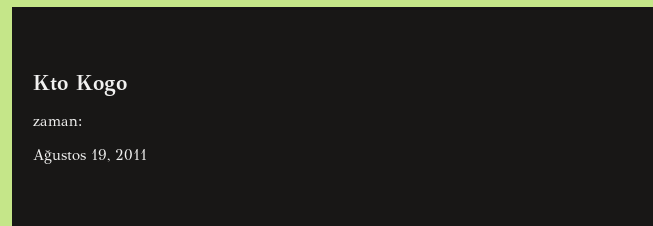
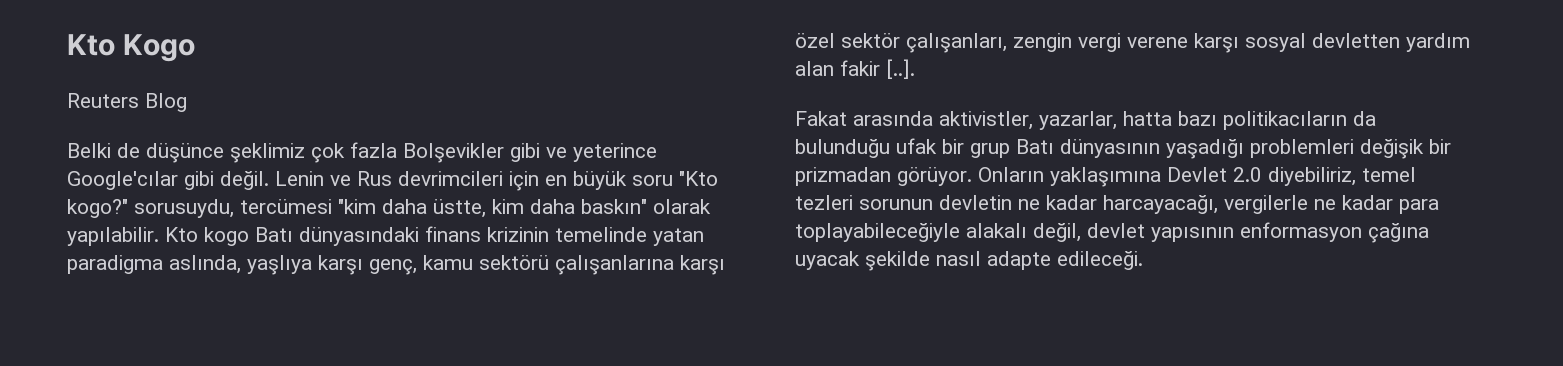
- zaman:
- Ağustos 19, 2011
+ Reuters Blog
+ Belki de düşünce şeklimiz çok fazla Bolşevikler gibi ve yeterince Google'cılar gibi değil. Lenin ve Rus devrimcileri için en büyük soru "Kto kogo?" sorusuydu, tercümesi "kim daha üstte, kim daha baskın" olarak yapılabilir. Kto kogo Batı dünyasındaki finans krizinin temelinde yatan paradigma aslında, yaşlıya karşı genç, kamu sektörü çalışanlarına karşı özel sektör çalışanları, zengin vergi verene karşı sosyal devletten yardım alan fakir [..].
+ Fakat arasında aktivistler, yazarlar, hatta bazı politikacıların da bulunduğu ufak bir grup Batı dünyasının yaşadığı problemleri değişik bir prizmadan görüyor. Onların yaklaşımına Devlet 2.0 diyebiliriz, temel tezleri sorunun devletin ne kadar harcayacağı, vergilerle ne kadar para toplayabileceğiyle alakalı değil, devlet yapısının enformasyon çağına uyacak şekilde nasıl adapte edileceği.

